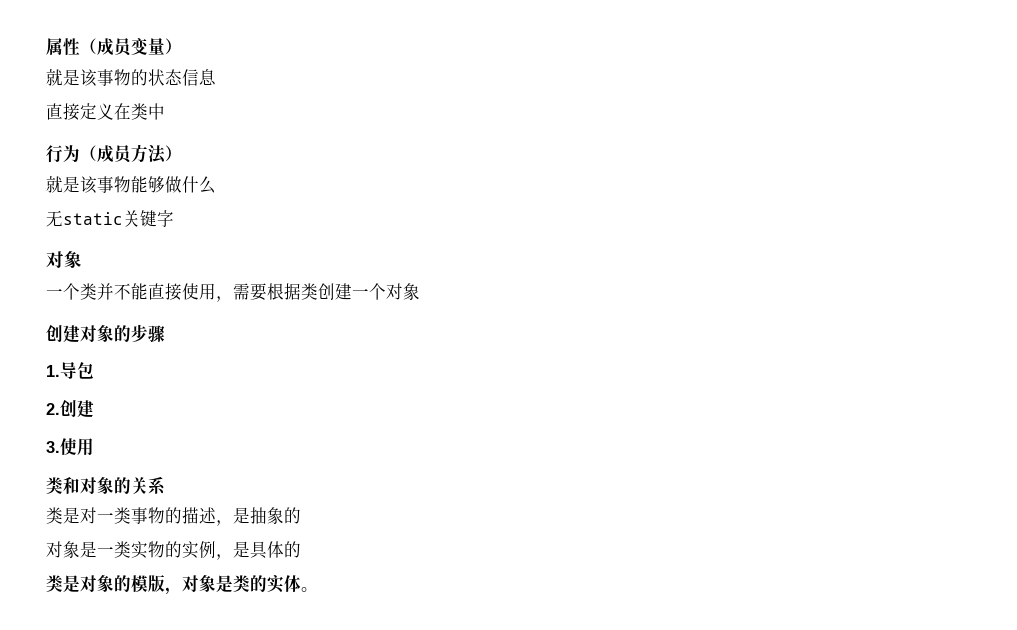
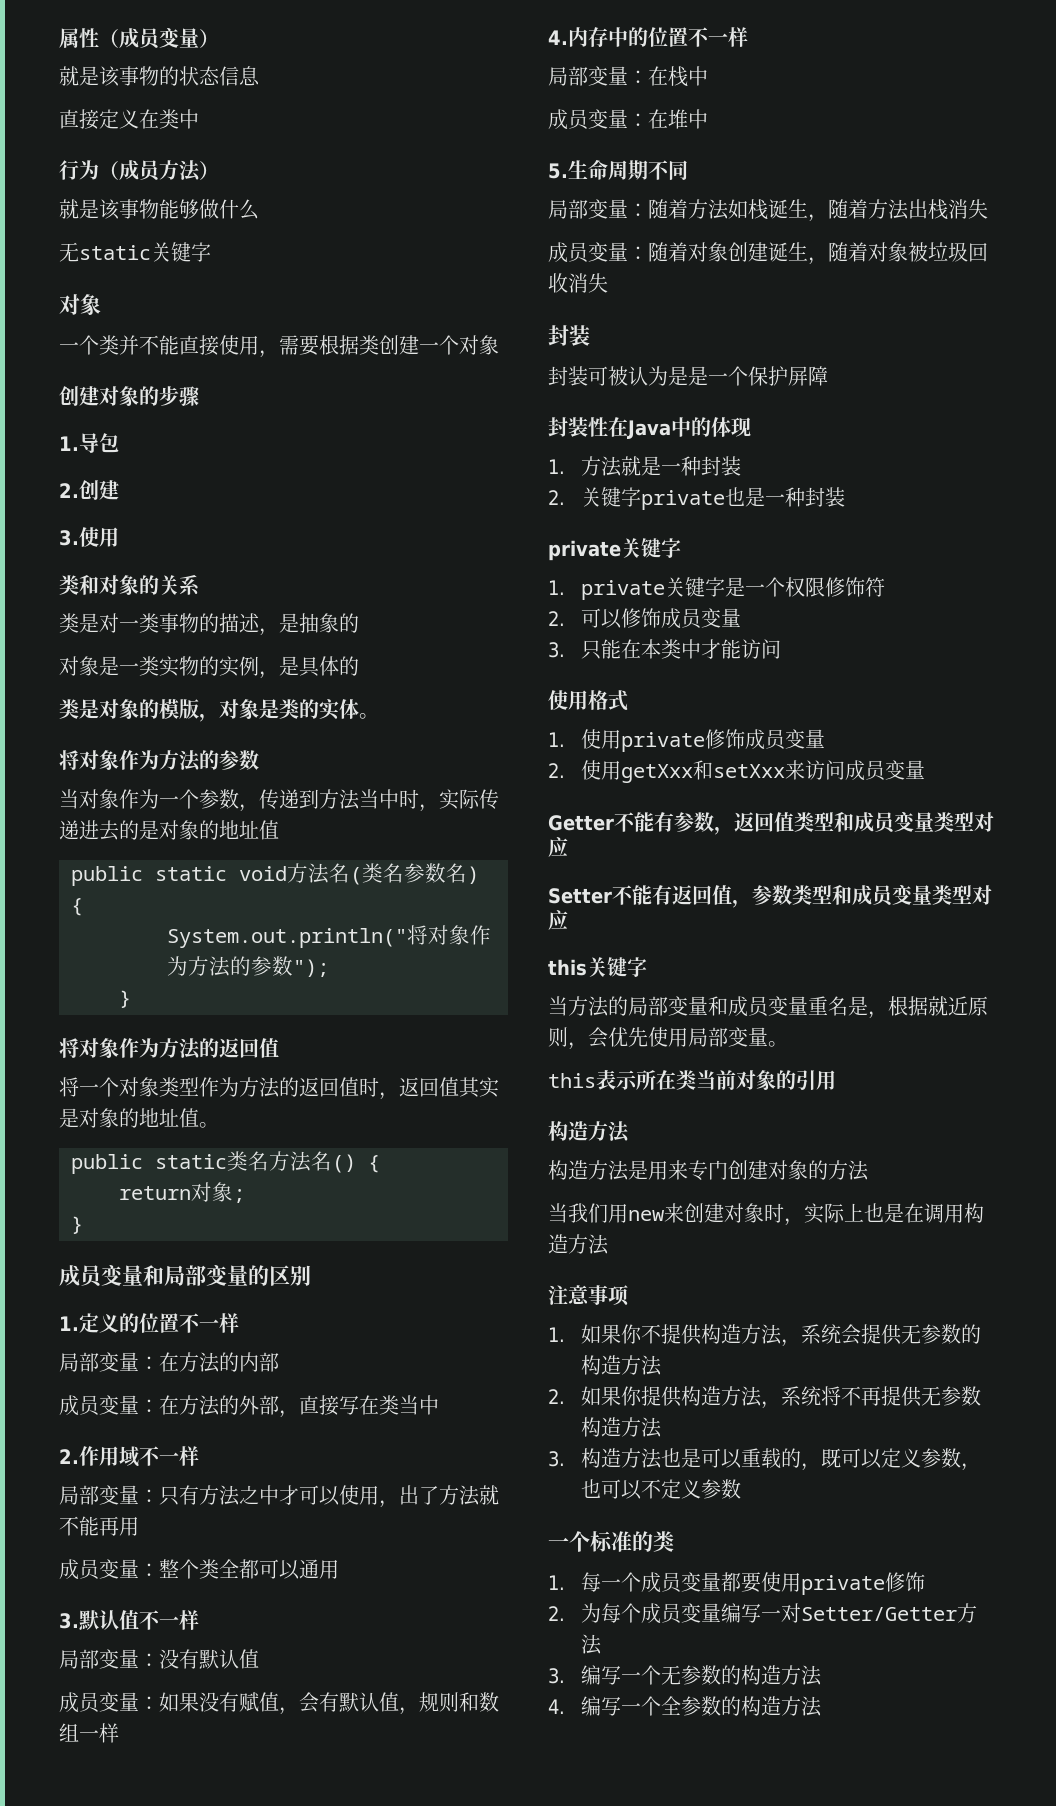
  类是对象的模版，对象是类的实体。
+ 将对象作为方法的参数
+ 当对象作为一个参数，传递到方法当中时，实际传递进去的是对象的地址值
+ public static void方法名(类名参数名) {
+ System.out.println("将对象作为方法的参数");
+ }
+ 将对象作为方法的返回值
+ 将一个对象类型作为方法的返回值时，返回值其实是对象的地址值。
+ public static类名方法名() {
+ return对象;
+ }
+ 成员变量和局部变量的区别
+ 1.定义的位置不一样
+ 局部变量：在方法的内部
+ 成员变量：在方法的外部，直接写在类当中
+ 2.作用域不一样
+ 局部变量：只有方法之中才可以使用，出了方法就不能再用
+ 成员变量：整个类全都可以通用
+ 3.默认值不一样
+ 局部变量：没有默认值
+ 成员变量：如果没有赋值，会有默认值，规则和数组一样
+ 4.内存中的位置不一样
+ 局部变量：在栈中
+ 成员变量：在堆中
+ 5.生命周期不同
+ 局部变量：随着方法如栈诞生，随着方法出栈消失
+ 成员变量：随着对象创建诞生，随着对象被垃圾回收消失
+ 封装
+ 封装可被认为是是一个保护屏障
+ 封装性在Java中的体现
+ 1.方法就是一种封装
+ 2.关键字private也是一种封装
+ private关键字
+ 1. private关键字是一个权限修饰符
+ 2.可以修饰成员变量
+ 3.只能在本类中才能访问
+ 使用格式
+ 1.使用private修饰成员变量
+ 2.使用getXxx和setXxx来访问成员变量
+ Getter不能有参数，返回值类型和成员变量类型对应
+ Setter不能有返回值，参数类型和成员变量类型对应
+ this关键字
+ 当方法的局部变量和成员变量重名是，根据就近原则，会优先使用局部变量。
+ this表示所在类当前对象的引用
+ 构造方法
+ 构造方法是用来专门创建对象的方法
+ 当我们用new来创建对象时，实际上也是在调用构造方法
+ 注意事项
+ 1.如果你不提供构造方法，系统会提供无参数的构造方法
+ 2.如果你提供构造方法，系统将不再提供无参数构造方法
+ 3.构造方法也是可以重载的，既可以定义参数，也可以不定义参数
+ 一个标准的类
+ 1.每一个成员变量都要使用private修饰
+ 2.为每个成员变量编写一对Setter/Getter方法
+ 3.编写一个无参数的构造方法
+ 4.编写一个全参数的构造方法

